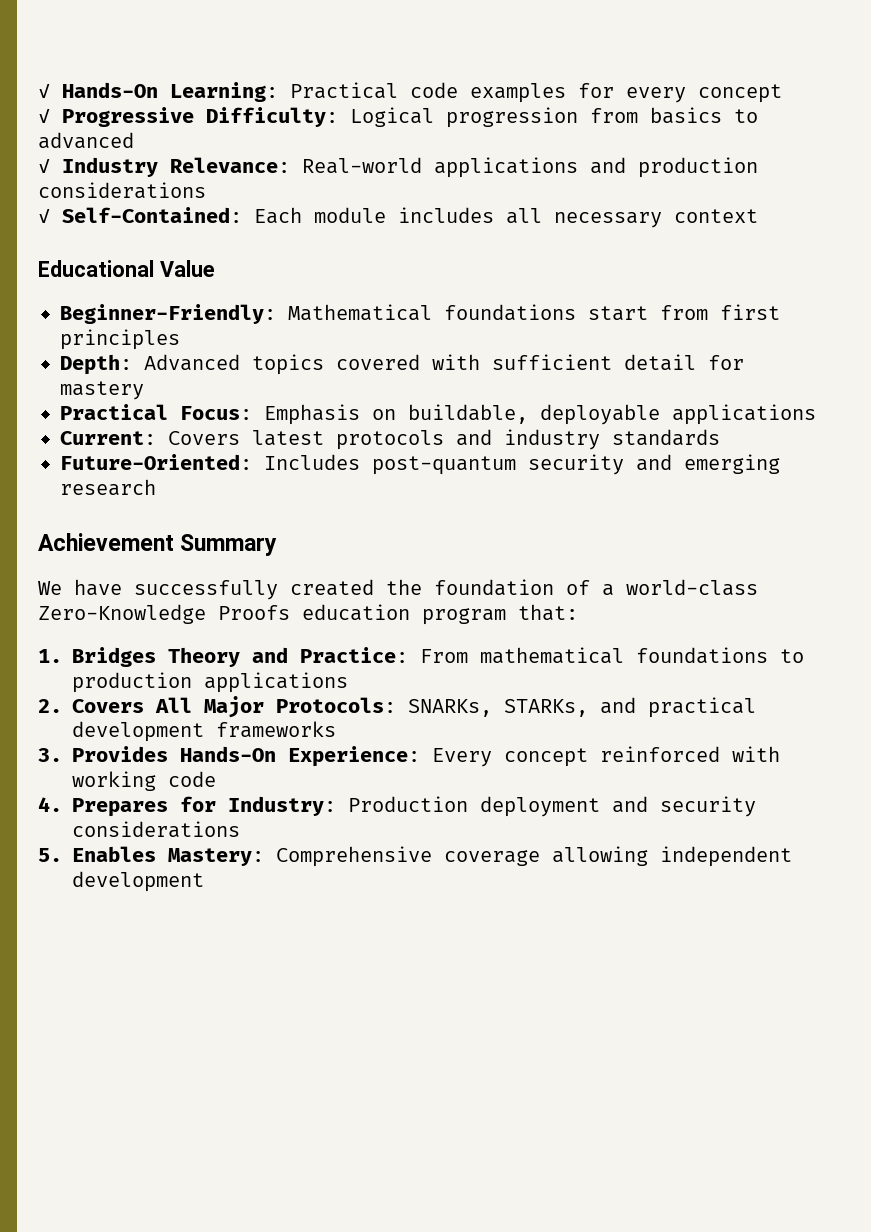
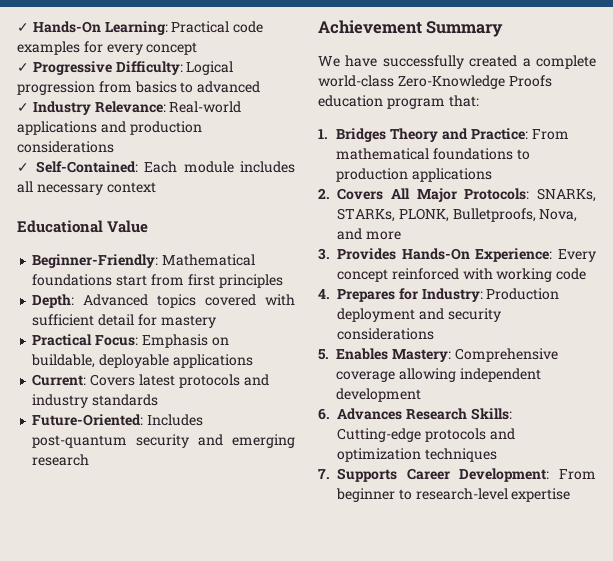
- We have successfully created the foundation of a world-class Zero-Knowledge Proofs education program that:
+ We have successfully created a complete world-class Zero-Knowledge Proofs education program that:
- 2. Covers All Major Protocols: SNARKs, STARKs, and practical development frameworks
+ 2. Covers All Major Protocols: SNARKs, STARKs, PLONK, Bulletproofs, Nova, and more
+ 6. Advances Research Skills: Cutting-edge protocols and optimization techniques
+ 7. Supports Career Development: From beginner to research-level expertise

